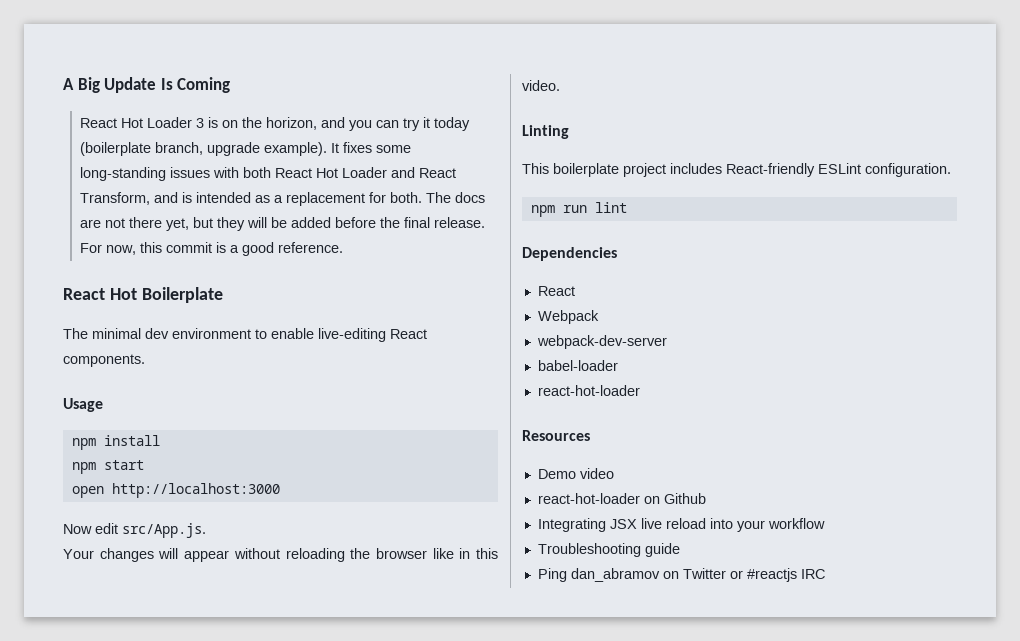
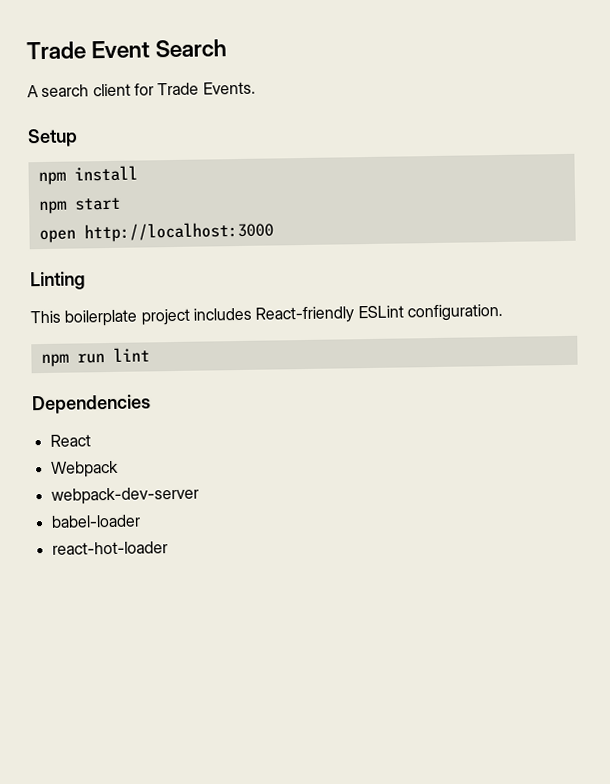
- A Big Update Is Coming
- React Hot Loader 3 is on the horizon, and you can try it today (boilerplate branch, upgrade example). It fixes some long-standing issues with both React Hot Loader and React Transform, and is intended as a replacement for both. The docs are not there yet, but they will be added before the final release. For now, this commit is a good reference.
- React Hot Boilerplate
- The minimal dev environment to enable live-editing React components.
- Usage
+ Trade Event Search
+ A search client for Trade Events.
+ Setup
- Now edit src/App.js.
- Your changes will appear without reloading the browser like in this video.
- Resources
- Demo video
- react-hot-loader on Github
- Integrating JSX live reload into your workflow
- Troubleshooting guide
- Ping dan_abramov on Twitter or #reactjs IRC

